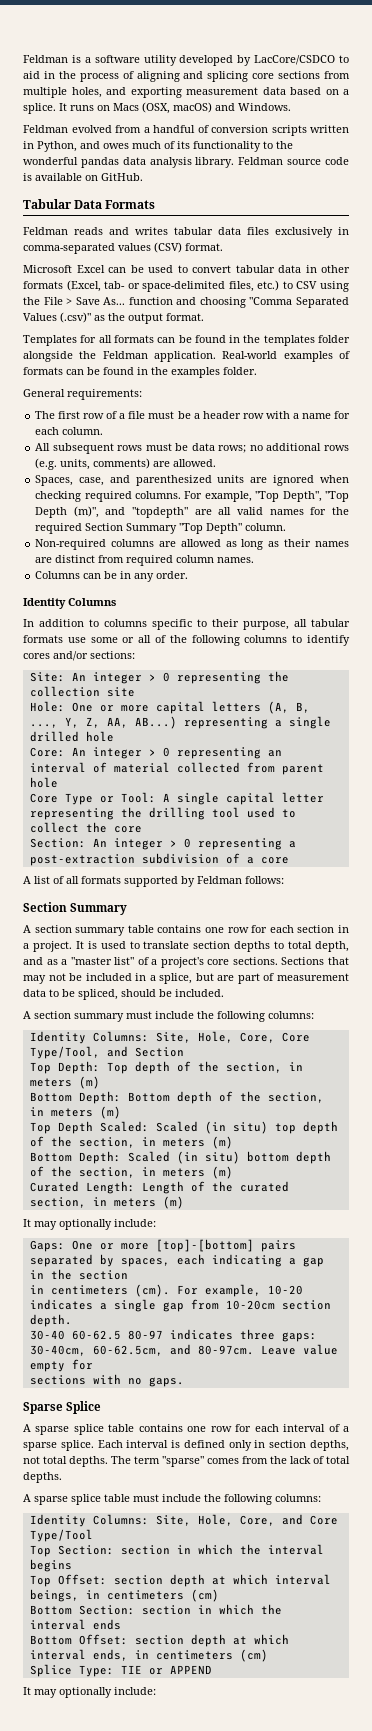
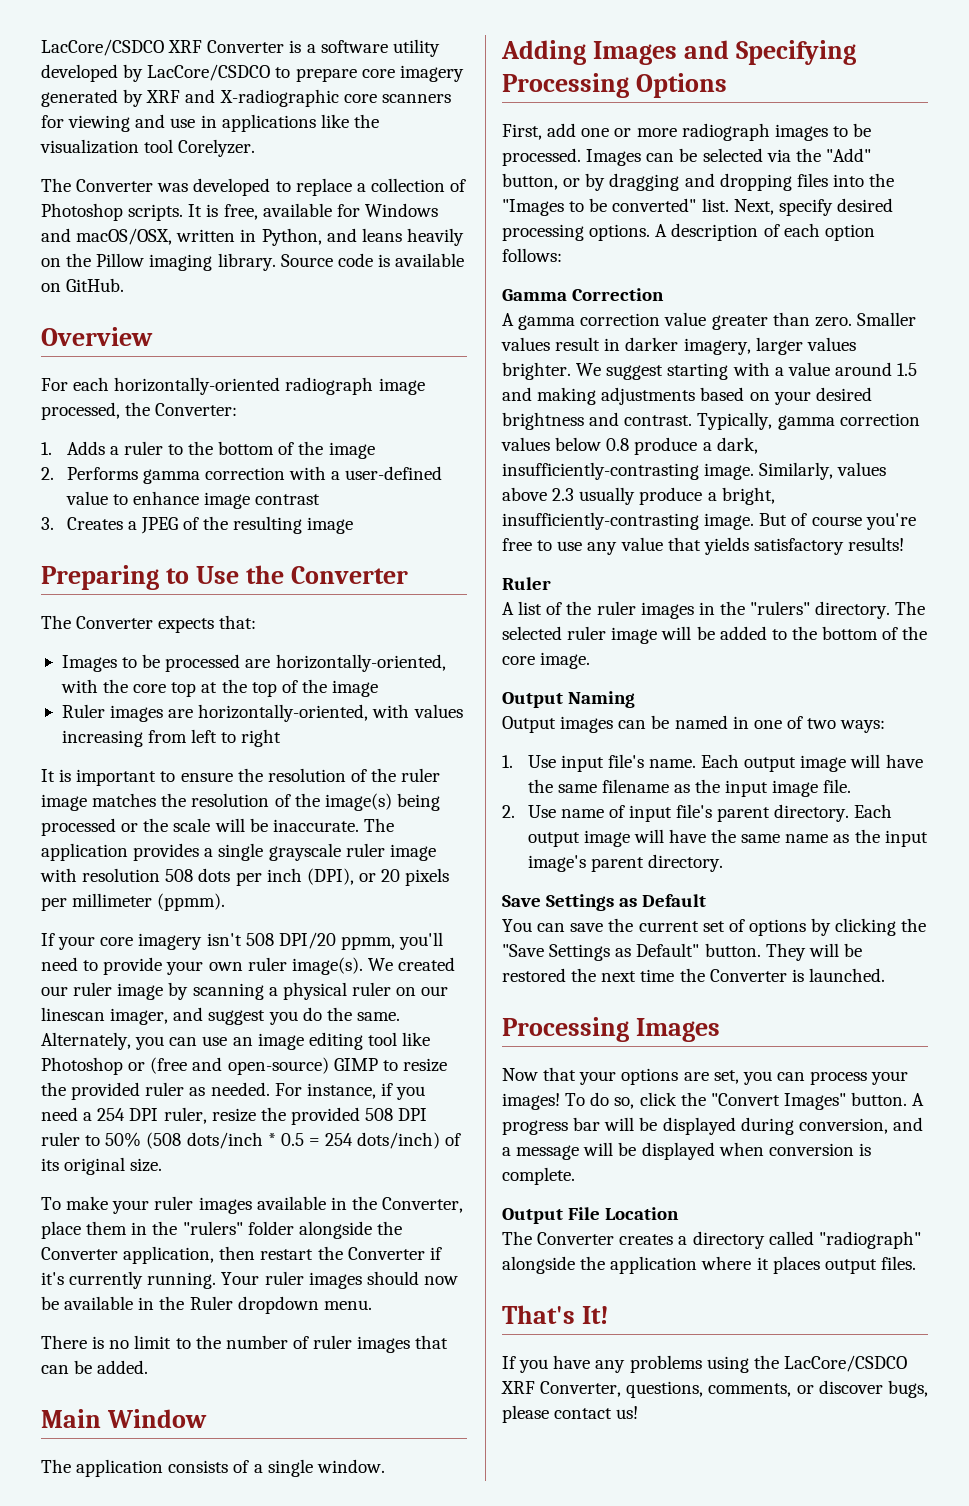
- Feldman is a software utility developed by LacCore/CSDCO to aid in the process of aligning and splicing core sections from multiple holes, and exporting measurement data based on a splice. It runs on Macs (OSX, macOS) and Windows.
- Feldman evolved from a handful of conversion scripts written in Python, and owes much of its functionality to the wonderful pandas data analysis library. Feldman source code is available on GitHub.
+ LacCore/CSDCO XRF Converter is a software utility developed by LacCore/CSDCO to prepare core imagery generated by XRF and X-radiographic core scanners for viewing and use in applications like the visualization tool Corelyzer.
+ The Converter was developed to replace a collection of Photoshop scripts. It is free, available for Windows and macOS/OSX, written in Python, and leans heavily on the Pillow imaging library. Source code is available on GitHub.
- Tabular Data Formats
- Feldman reads and writes tabular data files exclusively in comma-separated values (CSV) format.
- Microsoft Excel can be used to convert tabular data in other formats (Excel, tab- or space-delimited files, etc.) to CSV using the File > Save As... function and choosing "Comma Separated Values (.csv)" as the output format.
- Templates for all formats can be found in the templates folder alongside the Feldman application. Real-world examples of formats can be found in the examples folder.
- General requirements:
- The first row of a file must be a header row with a name for each column.
- All subsequent rows must be data rows; no additional rows (e.g. units, comments) are allowed.
- Spaces, case, and parenthesized units are ignored when checking required columns. For example, "Top Depth", "Top Depth (m)", and "topdepth" are all valid names for the required Section Summary "Top Depth" column.
- Non-required columns are allowed as long as their names are distinct from required column names.
- Columns can be in any order.
- Identity Columns
- In addition to columns specific to their purpose, all tabular formats use some or all of the following columns to identify cores and/or sections:
- Site: An integer > 0 representing the collection site
- Hole: One or more capital letters (A, B, ..., Y, Z, AA, AB...) representing a single drilled hole
- Core: An integer > 0 representing an interval of material collected from parent hole
- Core Type or Tool: A single capital letter representing the drilling tool used to collect the core
- Section: An integer > 0 representing a post-extraction subdivision of a core
- A list of all formats supported by Feldman follows:
- Section Summary
- A section summary table contains one row for each section in a project. It is used to translate section depths to total depth, and as a "master list" of a project's core sections. Sections that may not be included in a splice, but are part of measurement data to be spliced, should be included.
- A section summary must include the following columns:
- Identity Columns: Site, Hole, Core, Core Type/Tool, and Section
- Top Depth: Top depth of the section, in meters (m)
- Bottom Depth: Bottom depth of the section, in meters (m)
- Top Depth Scaled: Scaled (in situ) top depth of the section, in meters (m)
- Bottom Depth: Scaled (in situ) bottom depth of the section, in meters (m)
- Curated Length: Length of the curated section, in meters (m)
- It may optionally include:
- Gaps: One or more [top]-[bottom] pairs separated by spaces, each indicating a gap in the section
- in centimeters (cm). For example, 10-20 indicates a single gap from 10-20cm section depth.
- 30-40 60-62.5 80-97 indicates three gaps: 30-40cm, 60-62.5cm, and 80-97cm. Leave value empty for
- sections with no gaps.
- Sparse Splice
- A sparse splice table contains one row for each interval of a sparse splice. Each interval is defined only in section depths, not total depths. The term "sparse" comes from the lack of total depths.
- A sparse splice table must include the following columns:
- Identity Columns: Site, Hole, Core, and Core Type/Tool
- Top Section: section in which the interval begins
- Top Offset: section depth at which interval beings, in centimeters (cm)
- Bottom Section: section in which the interval ends
- Bottom Offset: section depth at which interval ends, in centimeters (cm)
- Splice Type: TIE or APPEND
- It may optionally include:
+ Overview
+ For each horizontally-oriented radiograph image processed, the Converter:
+ 1. Adds a ruler to the bottom of the image
+ 2. Performs gamma correction with a user-defined value to enhance image contrast
+ 3. Creates a JPEG of the resulting image
+ Preparing to Use the Converter
+ The Converter expects that:
+ Images to be processed are horizontally-oriented, with the core top at the top of the image
+ Ruler images are horizontally-oriented, with values increasing from left to right
+ It is important to ensure the resolution of the ruler image matches the resolution of the image(s) being processed or the scale will be inaccurate. The application provides a single grayscale ruler image with resolution 508 dots per inch (DPI), or 20 pixels per millimeter (ppmm).
+ If your core imagery isn't 508 DPI/20 ppmm, you'll need to provide your own ruler image(s). We created our ruler image by scanning a physical ruler on our linescan imager, and suggest you do the same. Alternately, you can use an image editing tool like Photoshop or (free and open-source) GIMP to resize the provided ruler as needed. For instance, if you need a 254 DPI ruler, resize the provided 508 DPI ruler to 50% (508 dots/inch * 0.5 = 254 dots/inch) of its original size.
+ To make your ruler images available in the Converter, place them in the "rulers" folder alongside the Converter application, then restart the Converter if it's currently running. Your ruler images should now be available in the Ruler dropdown menu.
+ There is no limit to the number of ruler images that can be added.
+ Main Window
+ The application consists of a single window.
+ Adding Images and Specifying Processing Options
+ First, add one or more radiograph images to be processed. Images can be selected via the "Add" button, or by dragging and dropping files into the "Images to be converted" list. Next, specify desired processing options. A description of each option follows:
+ Gamma Correction
+ A gamma correction value greater than zero. Smaller values result in darker imagery, larger values brighter. We suggest starting with a value around 1.5 and making adjustments based on your desired brightness and contrast. Typically, gamma correction values below 0.8 produce a dark, insufficiently-contrasting image. Similarly, values above 2.3 usually produce a bright, insufficiently-contrasting image. But of course you're free to use any value that yields satisfactory results!
+ Ruler
+ A list of the ruler images in the "rulers" directory. The selected ruler image will be added to the bottom of the core image.
+ Output Naming
+ Output images can be named in one of two ways:
+ 1. Use input file's name. Each output image will have the same filename as the input image file.
+ 2. Use name of input file's parent directory. Each output image will have the same name as the input image's parent directory.
+ Save Settings as Default
+ You can save the current set of options by clicking the "Save Settings as Default" button. They will be restored the next time the Converter is launched.
+ Processing Images
+ Now that your options are set, you can process your images! To do so, click the "Convert Images" button. A progress bar will be displayed during conversion, and a message will be displayed when conversion is complete.
+ Output File Location
+ The Converter creates a directory called "radiograph" alongside the application where it places output files.
+ That's It!
+ If you have any problems using the LacCore/CSDCO XRF Converter, questions, comments, or discover bugs, please contact us!

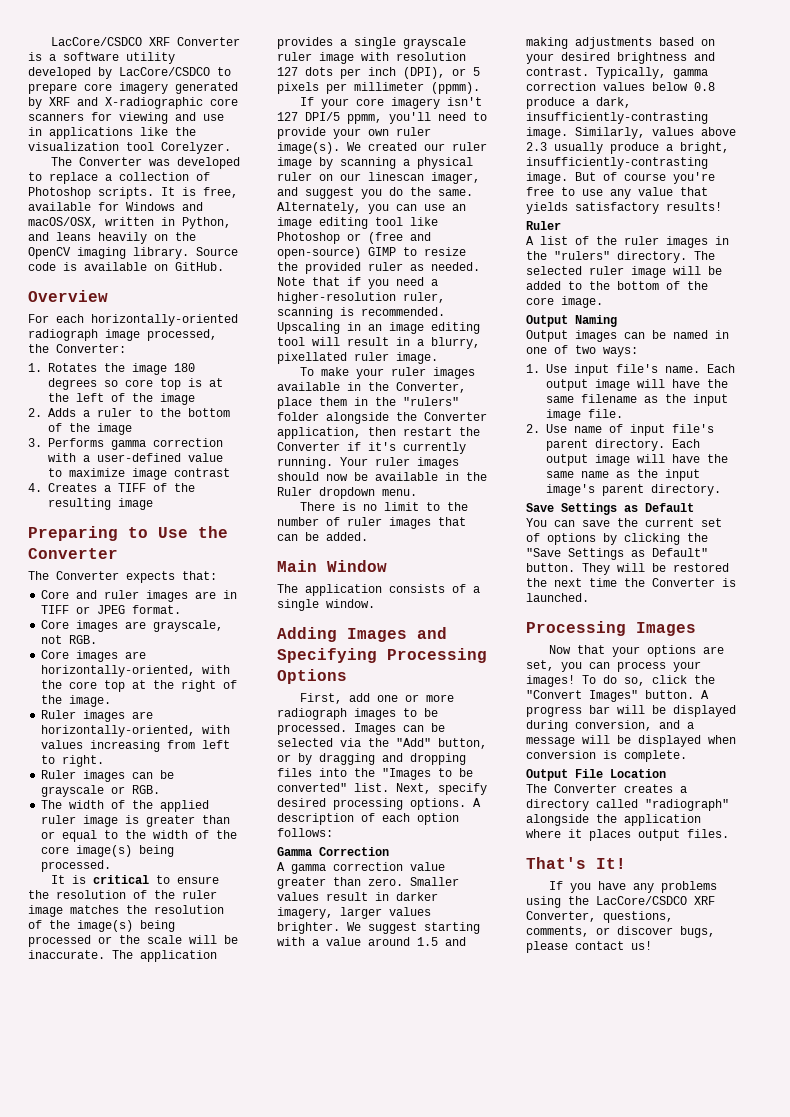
- It is free, available for Windows and macOS/OSX, written in Python, and leans heavily on the Pillow imaging library.
+ It is free, available for Windows and macOS/OSX, written in Python, and leans heavily on the OpenCV imaging library.
- 1. Adds a ruler to the bottom of the image
+ 1. Rotates the image 180 degrees so core top is at the left of the image
+ 2. Adds a ruler to the bottom of the image
- 2. Performs gamma correction with a user-defined value to enhance image contrast
+ 3. Performs gamma correction with a user-defined value to maximize image contrast
- 3. Creates a JPEG of the resulting image
+ 4. Creates a TIFF of the resulting image
- Images to be processed are horizontally-oriented, with the core top at the top of the image
+ Core and ruler images are in TIFF or JPEG format.
+ Core images are grayscale, not RGB.
+ Core images are horizontally-oriented, with the core top at the right of the image.
- Ruler images are horizontally-oriented, with values increasing from left to right
- It is important to ensure the resolution of the ruler image matches the resolution of the image(s) being processed or the scale will be inaccurate.
+ Ruler images are horizontally-oriented, with values increasing from left to right.
+ Ruler images can be grayscale or RGB.
+ The width of the applied ruler image is greater than or equal to the width of the core image(s) being processed.
+ It is critical to ensure the resolution of the ruler image matches the resolution of the image(s) being processed or the scale will be inaccurate.
- The application provides a single grayscale ruler image with resolution 508 dots per inch (DPI), or 20 pixels per millimeter (ppmm).
+ The application provides a single grayscale ruler image with resolution 127 dots per inch (DPI), or 5 pixels per millimeter (ppmm).
- If your core imagery isn't 508 DPI/20 ppmm, you'll need to provide your own ruler image(s).
+ If your core imagery isn't 127 DPI/5 ppmm, you'll need to provide your own ruler image(s).
- For instance, if you need a 254 DPI ruler, resize the provided 508 DPI ruler to 50% (508 dots/inch * 0.5 = 254 dots/inch) of its original size.
+ Note that if you need a higher-resolution ruler, scanning is recommended. Upscaling in an image editing tool will result in a blurry, pixellated ruler image.

